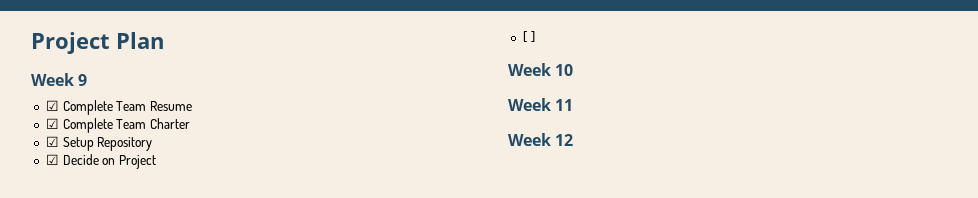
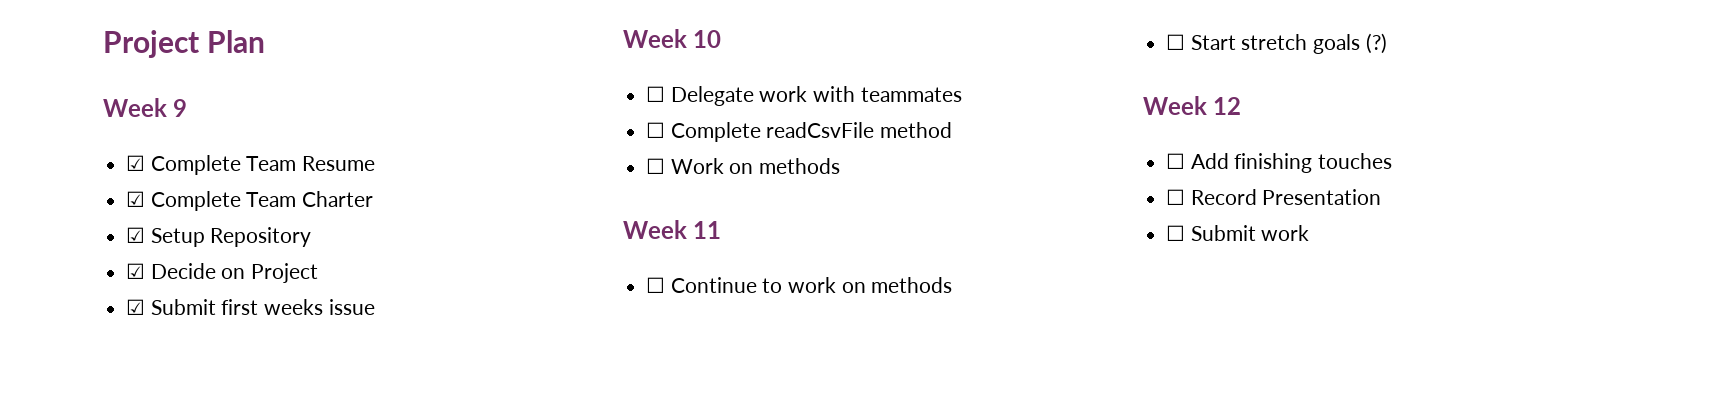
- [ ]
+ ☑ Submit first weeks issue
  Week 10
+ ☐ Delegate work with teammates
+ ☐ Complete readCsvFile method
+ ☐ Work on methods
  Week 11
+ ☐ Continue to work on methods
+ ☐ Start stretch goals (?)
  Week 12
+ ☐ Add finishing touches
+ ☐ Record Presentation
+ ☐ Submit work

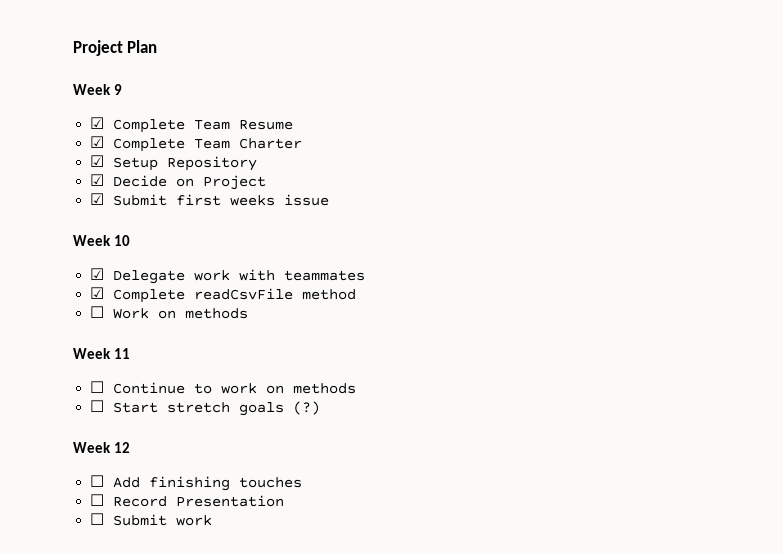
- ☐ Delegate work with teammates
+ ☑ Delegate work with teammates
- ☐ Complete readCsvFile method
+ ☑ Complete readCsvFile method

